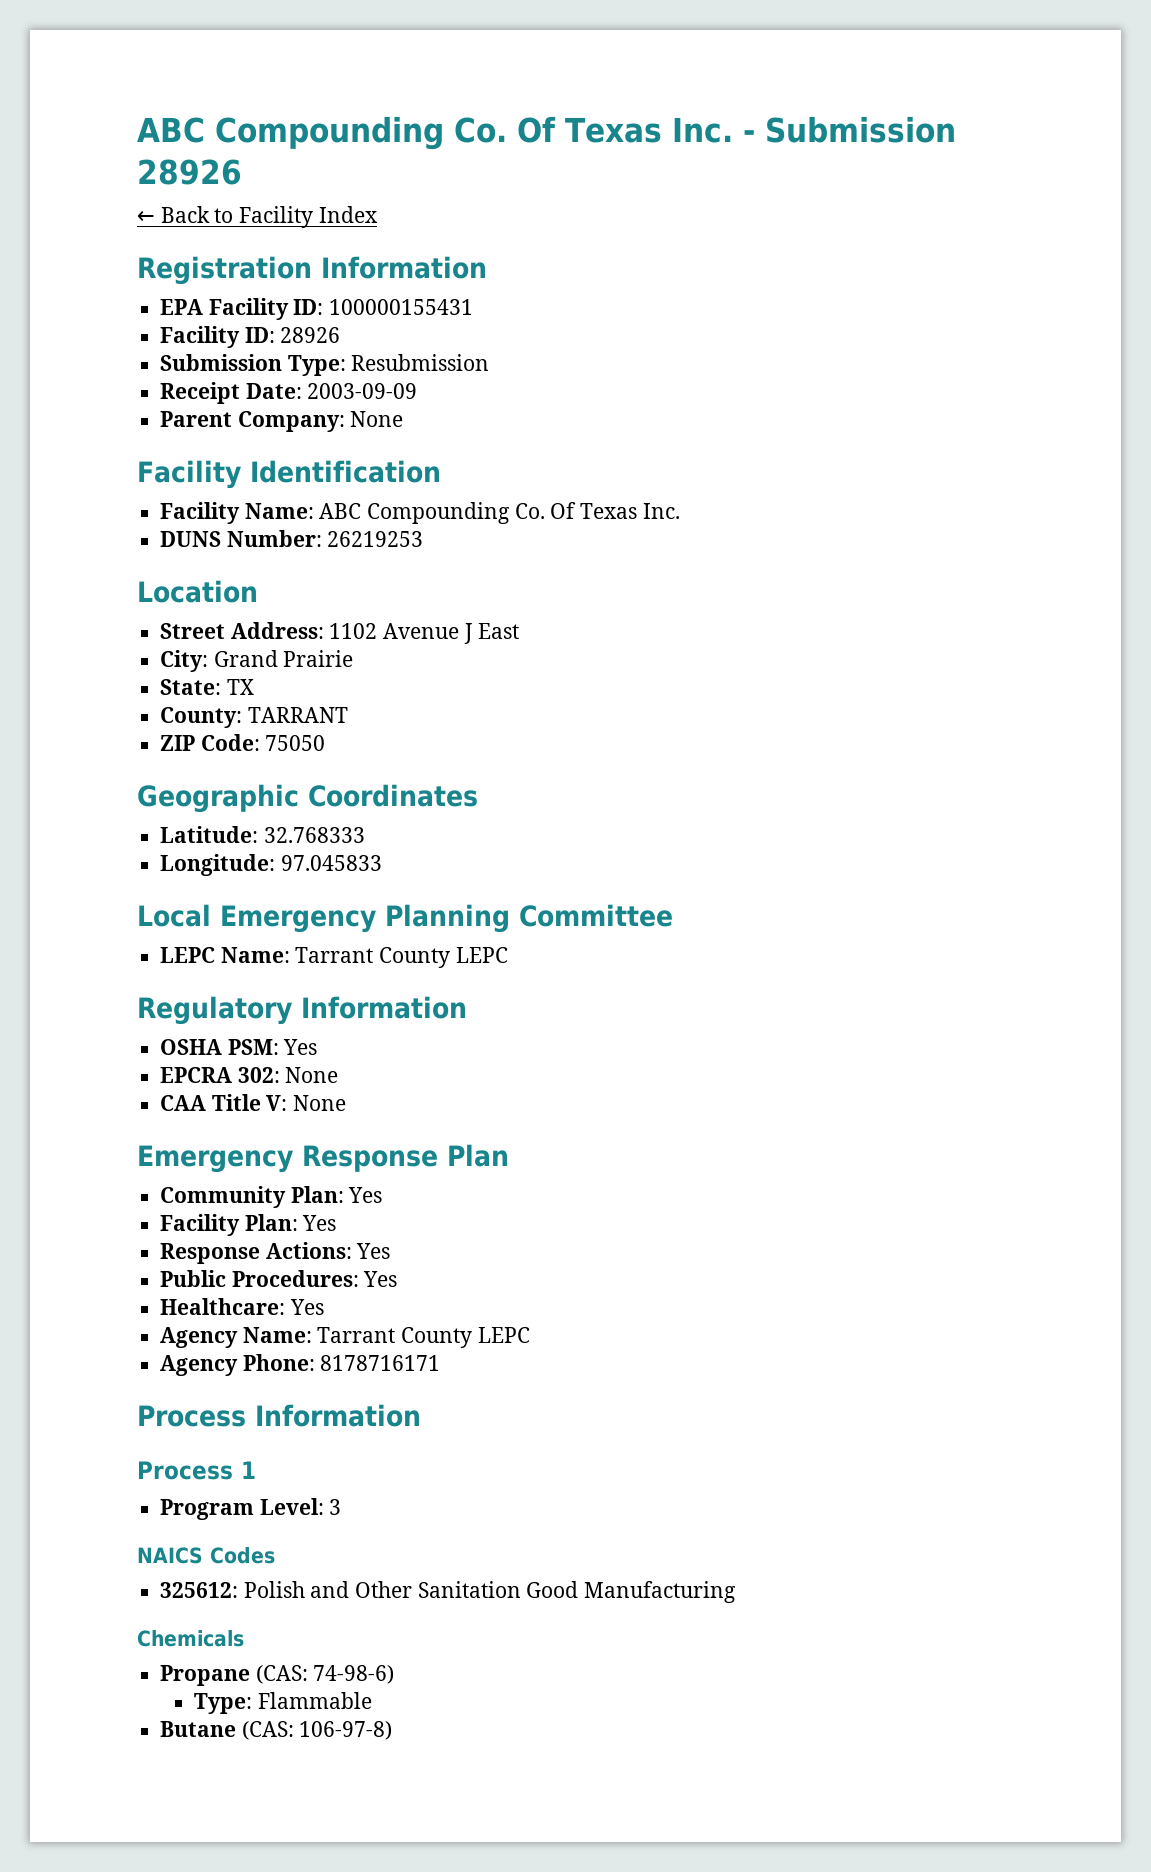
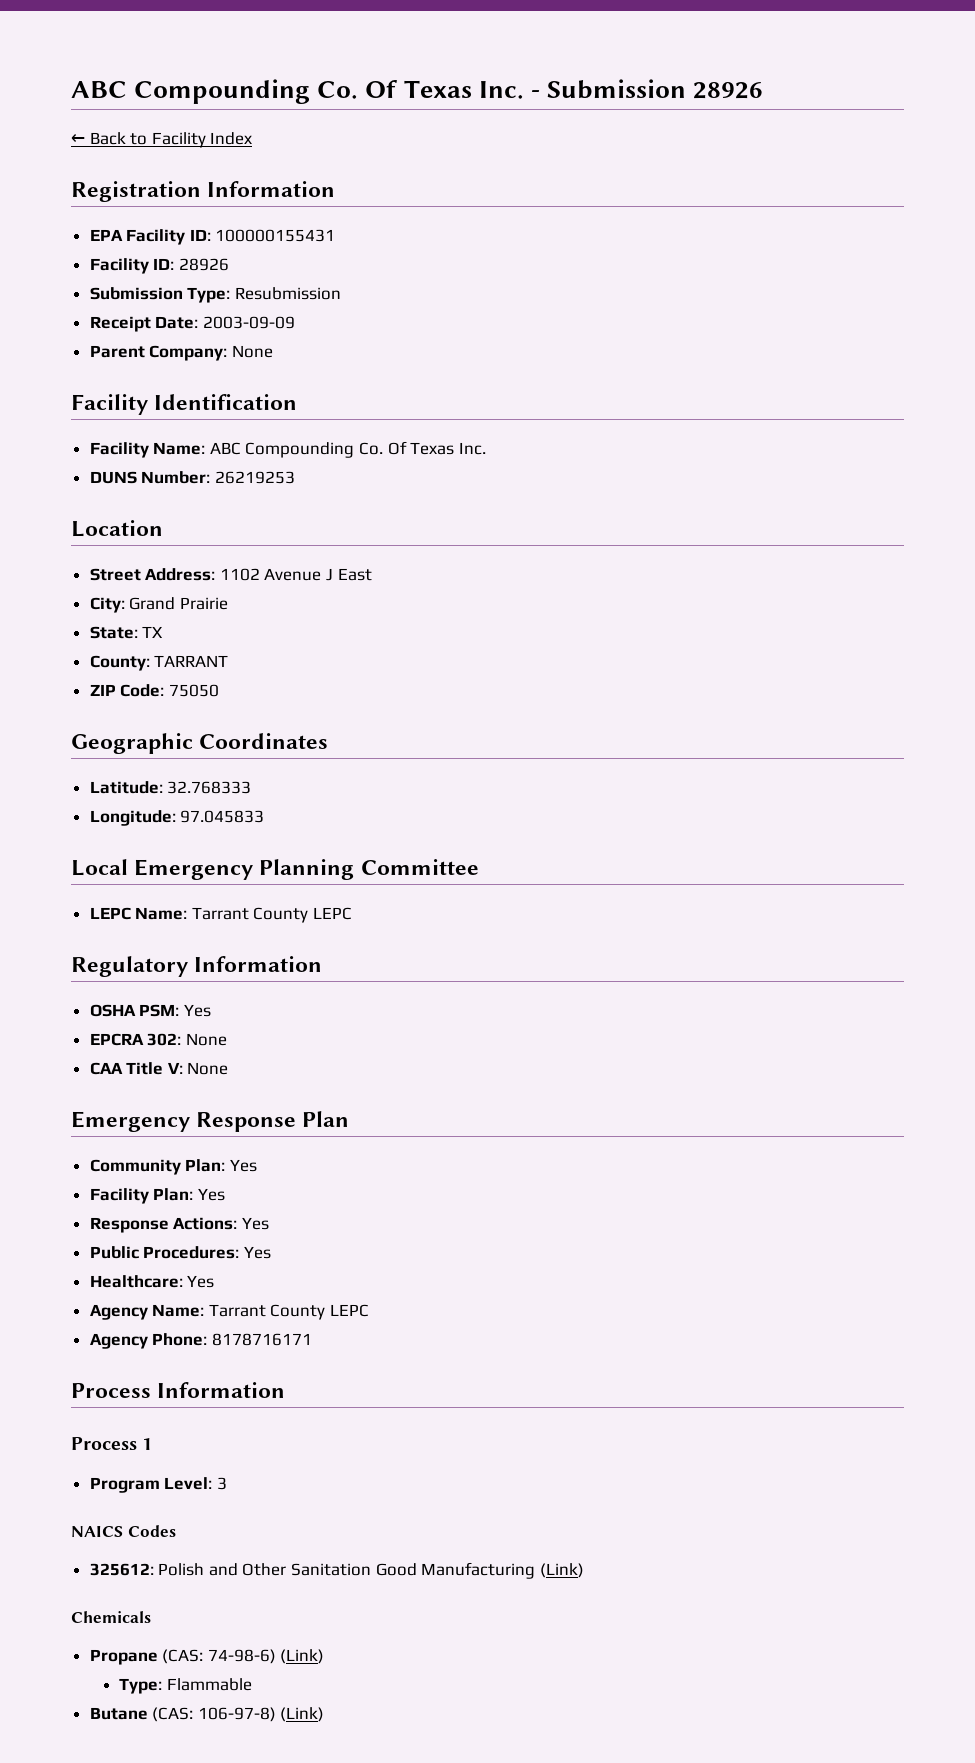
- 325612: Polish and Other Sanitation Good Manufacturing
+ 325612: Polish and Other Sanitation Good Manufacturing (Link)
- Propane (CAS: 74-98-6)
+ Propane (CAS: 74-98-6) (Link)
- Butane (CAS: 106-97-8)
+ Butane (CAS: 106-97-8) (Link)

